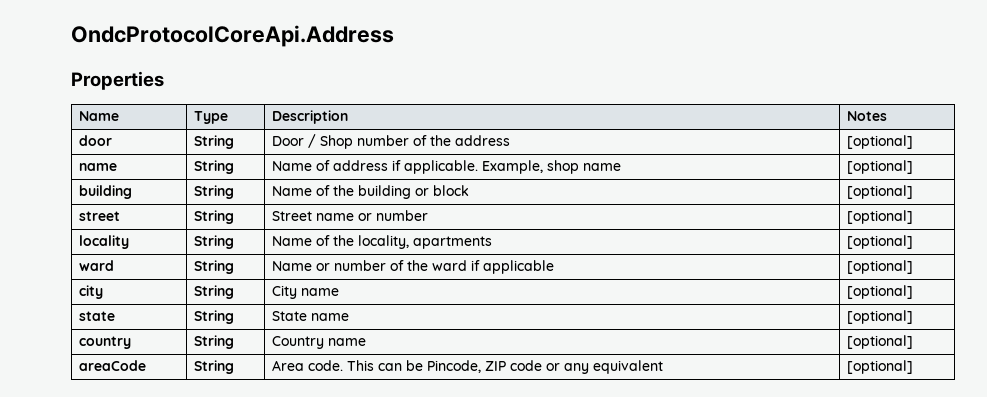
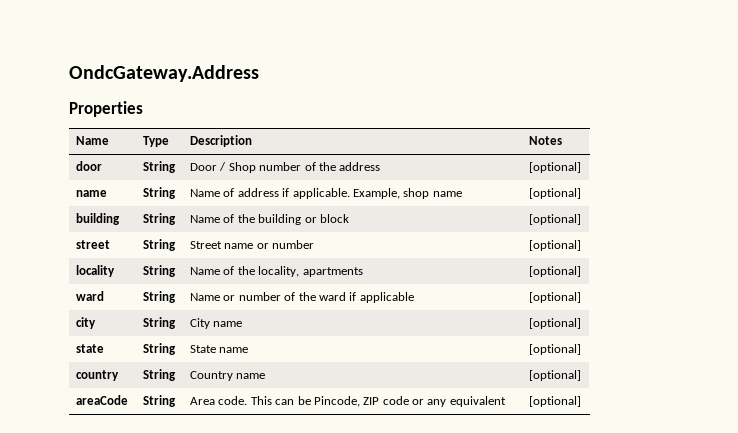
- OndcProtocolCoreApi.Address
+ OndcGateway.Address

